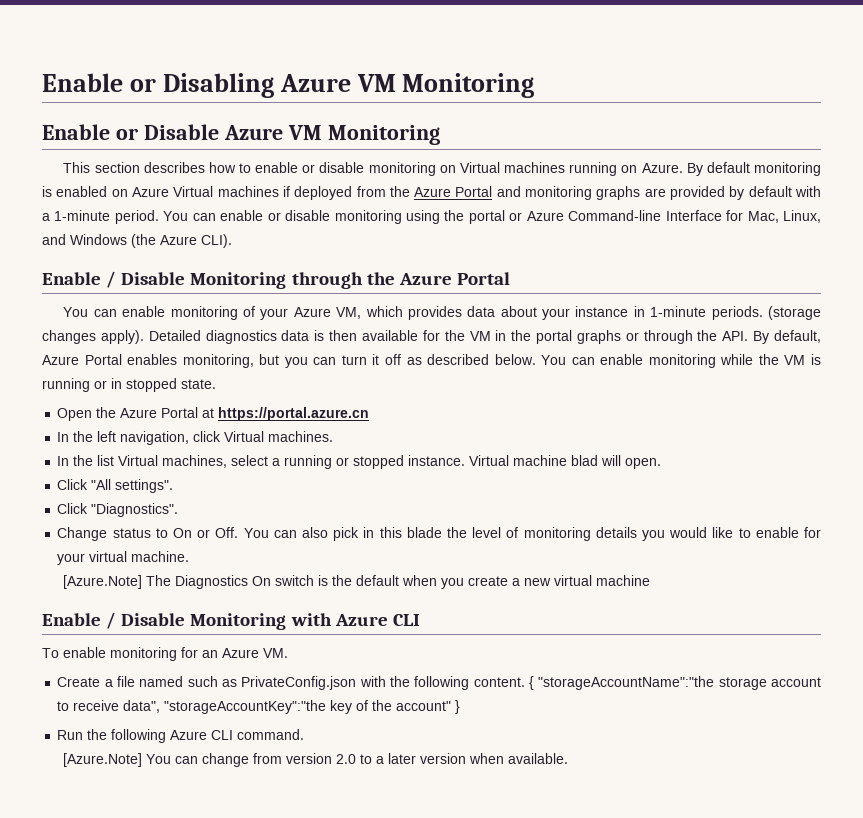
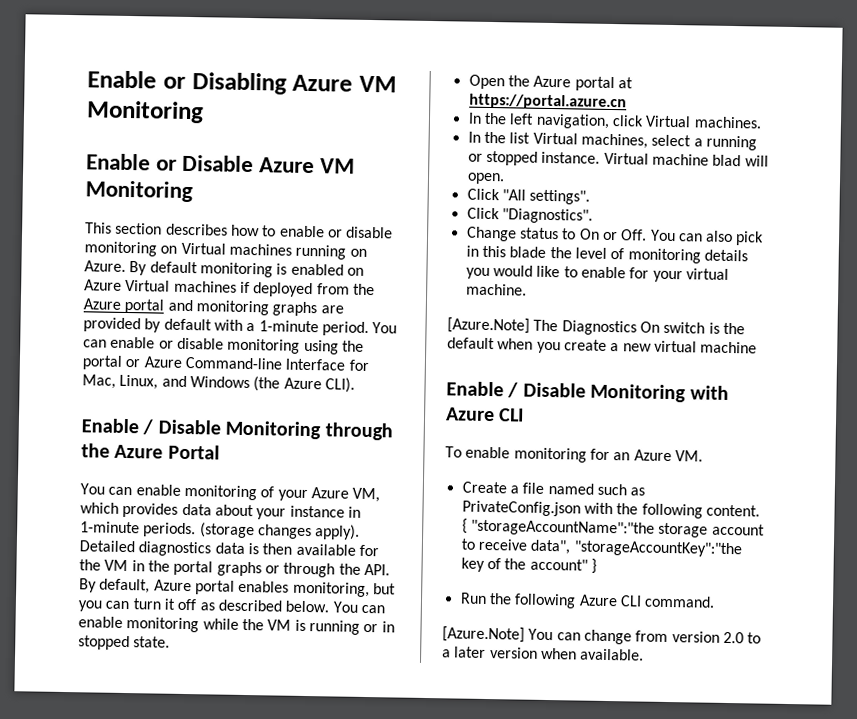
- By default monitoring is enabled on Azure Virtual machines if deployed from the Azure Portal and monitoring graphs are provided by default with a 1-minute period.
+ By default monitoring is enabled on Azure Virtual machines if deployed from the Azure portal and monitoring graphs are provided by default with a 1-minute period.
- Detailed diagnostics data is then available for the VM in the portal graphs or through the API. By default, Azure Portal enables monitoring, but you can turn it off as described below.
+ Detailed diagnostics data is then available for the VM in the portal graphs or through the API. By default, Azure portal enables monitoring, but you can turn it off as described below.
- Open the Azure Portal at https://portal.azure.cn
+ Open the Azure portal at https://portal.azure.cn

